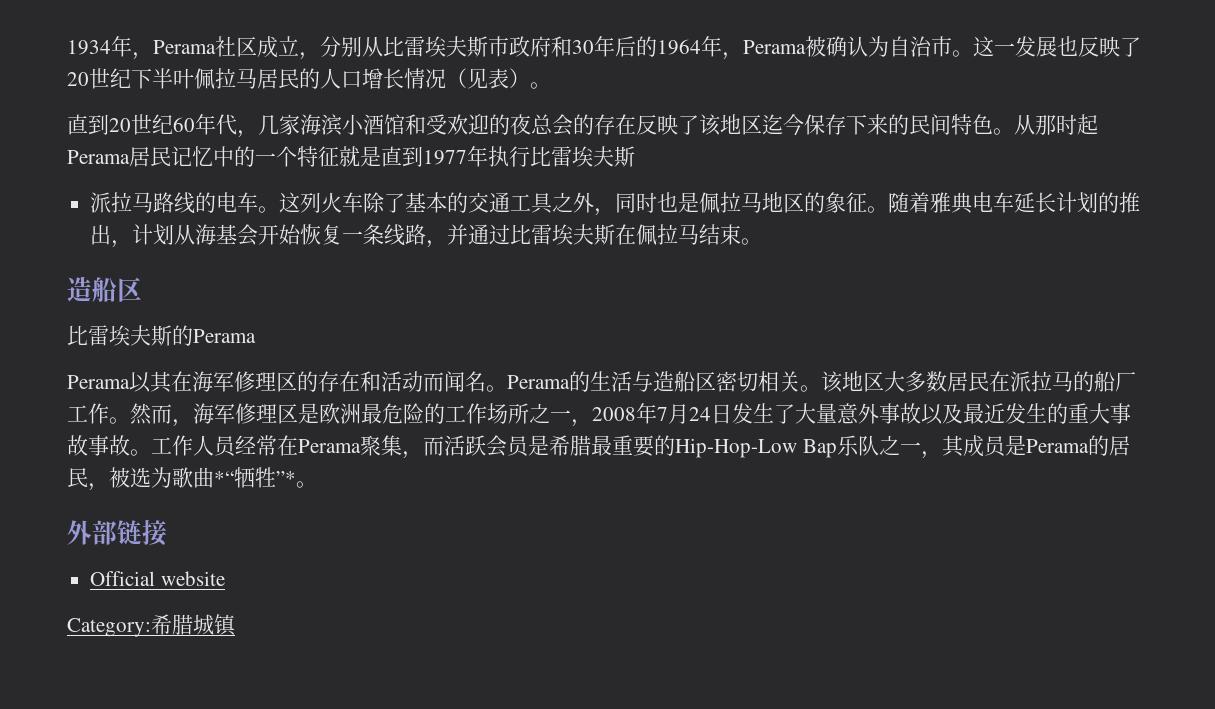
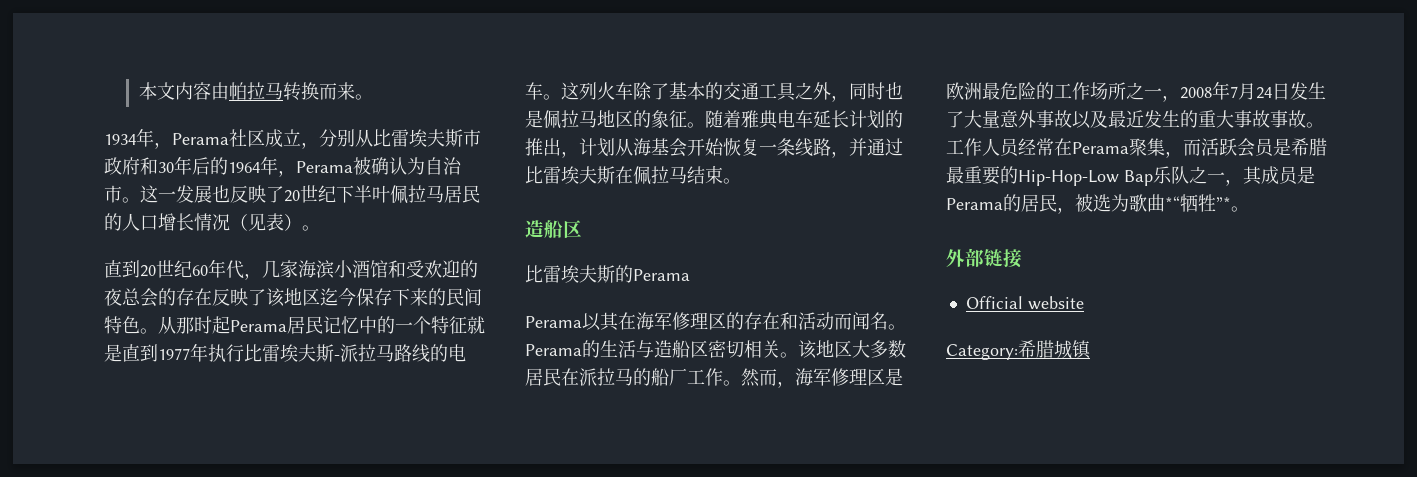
+ 本文内容由帕拉马转换而来。
- 从那时起Perama居民记忆中的一个特征就是直到1977年执行比雷埃夫斯
- 派拉马路线的电车。
+ 从那时起Perama居民记忆中的一个特征就是直到1977年执行比雷埃夫斯-派拉马路线的电车。

